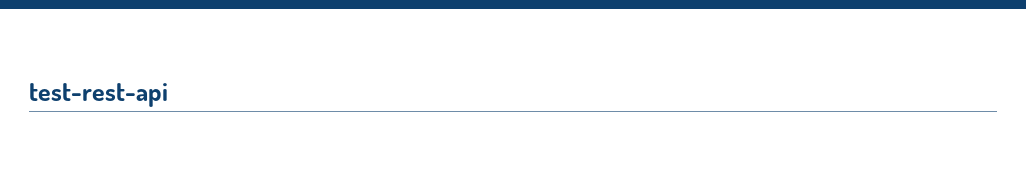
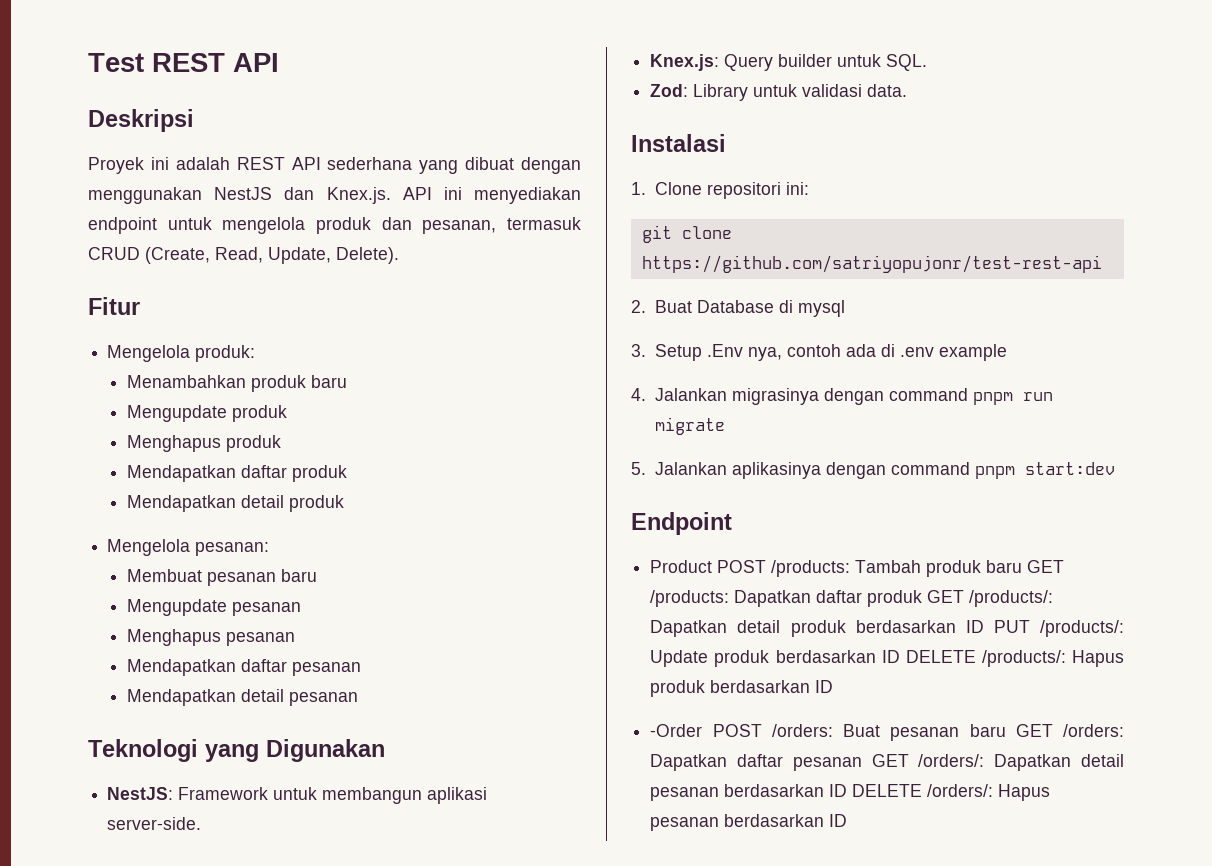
- test-rest-api
+ Test REST API
+ Deskripsi
+ Proyek ini adalah REST API sederhana yang dibuat dengan menggunakan NestJS dan Knex.js. API ini menyediakan endpoint untuk mengelola produk dan pesanan, termasuk CRUD (Create, Read, Update, Delete).
+ Fitur
+ Mengelola produk:
+ Menambahkan produk baru
+ Mengupdate produk
+ Menghapus produk
+ Mendapatkan daftar produk
+ Mendapatkan detail produk
+ Mengelola pesanan:
+ Membuat pesanan baru
+ Mengupdate pesanan
+ Menghapus pesanan
+ Mendapatkan daftar pesanan
+ Mendapatkan detail pesanan
+ Teknologi yang Digunakan
+ NestJS: Framework untuk membangun aplikasi server-side.
+ Knex.js: Query builder untuk SQL.
+ Zod: Library untuk validasi data.
+ Instalasi
+ 1. Clone repositori ini:
+ git clone https://github.com/satriyopujonr/test-rest-api
+ 2. Buat Database di mysql
+ 3. Setup .Env nya, contoh ada di .env example
+ 4. Jalankan migrasinya dengan command pnpm run migrate
+ 5. Jalankan aplikasinya dengan command pnpm start:dev
+ Endpoint
+ Product POST /products: Tambah produk baru GET /products: Dapatkan daftar produk GET /products/: Dapatkan detail produk berdasarkan ID PUT /products/: Update produk berdasarkan ID DELETE /products/: Hapus produk berdasarkan ID
+ -Order POST /orders: Buat pesanan baru GET /orders: Dapatkan daftar pesanan GET /orders/: Dapatkan detail pesanan berdasarkan ID DELETE /orders/: Hapus pesanan berdasarkan ID

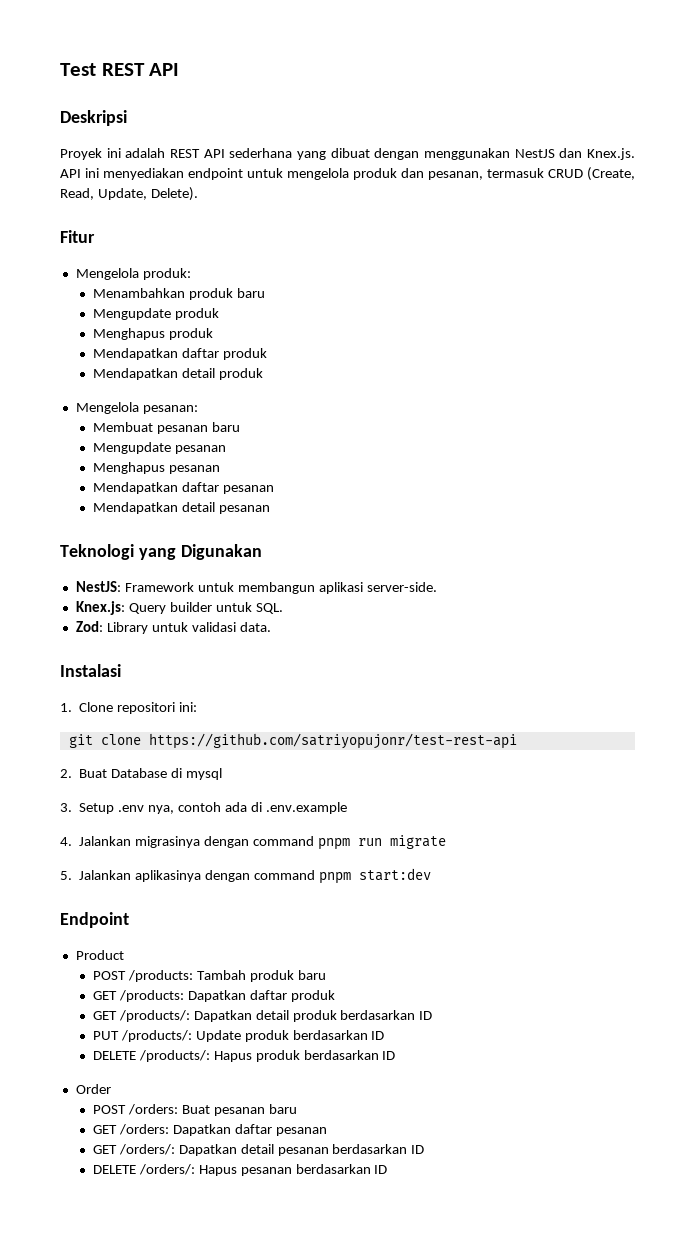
- 3. Setup .Env nya, contoh ada di .env example
+ 3. Setup .env nya, contoh ada di .env.example
- Product POST /products: Tambah produk baru GET /products: Dapatkan daftar produk GET /products/: Dapatkan detail produk berdasarkan ID PUT /products/: Update produk berdasarkan ID DELETE /products/: Hapus produk berdasarkan ID
+ Product
+ POST /products: Tambah produk baru
+ GET /products: Dapatkan daftar produk
+ GET /products/: Dapatkan detail produk berdasarkan ID
+ PUT /products/: Update produk berdasarkan ID
+ DELETE /products/: Hapus produk berdasarkan ID
- -Order POST /orders: Buat pesanan baru GET /orders: Dapatkan daftar pesanan GET /orders/: Dapatkan detail pesanan berdasarkan ID DELETE /orders/: Hapus pesanan berdasarkan ID
+ Order
+ POST /orders: Buat pesanan baru
+ GET /orders: Dapatkan daftar pesanan
+ GET /orders/: Dapatkan detail pesanan berdasarkan ID
+ DELETE /orders/: Hapus pesanan berdasarkan ID

